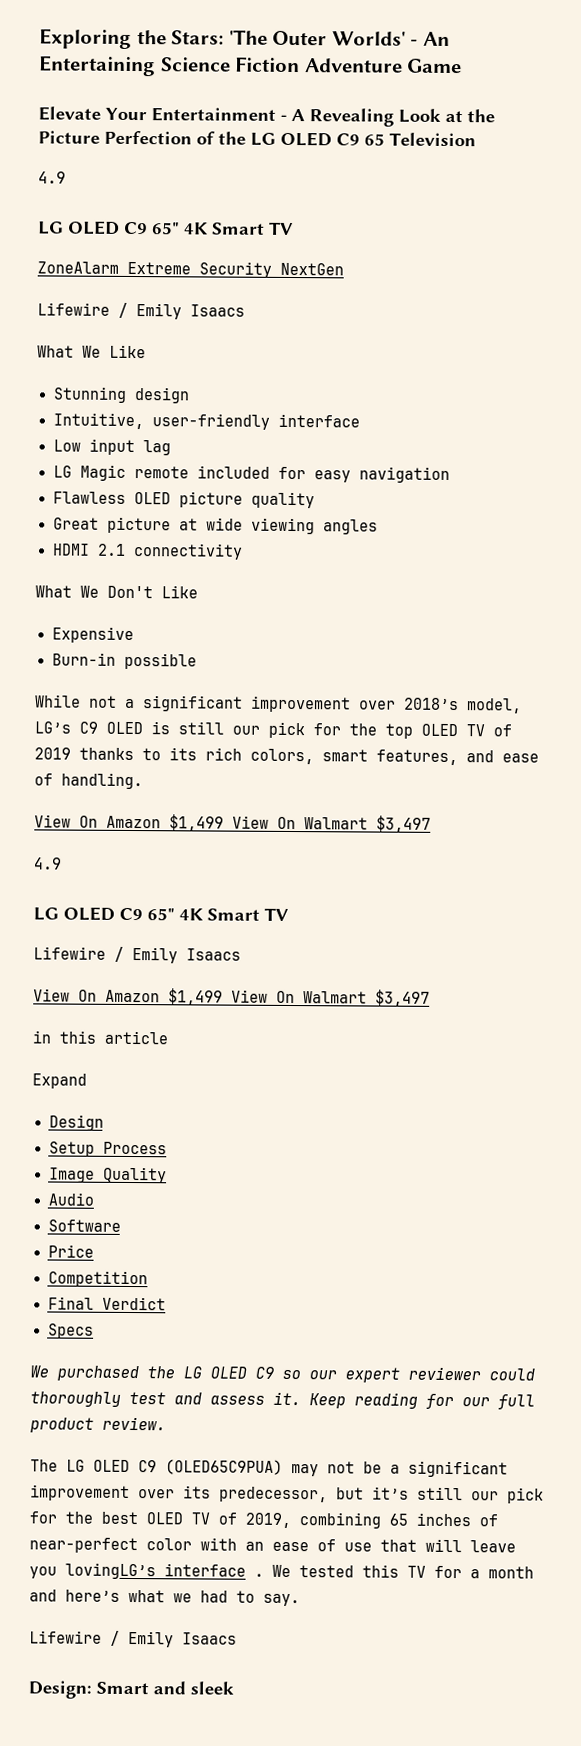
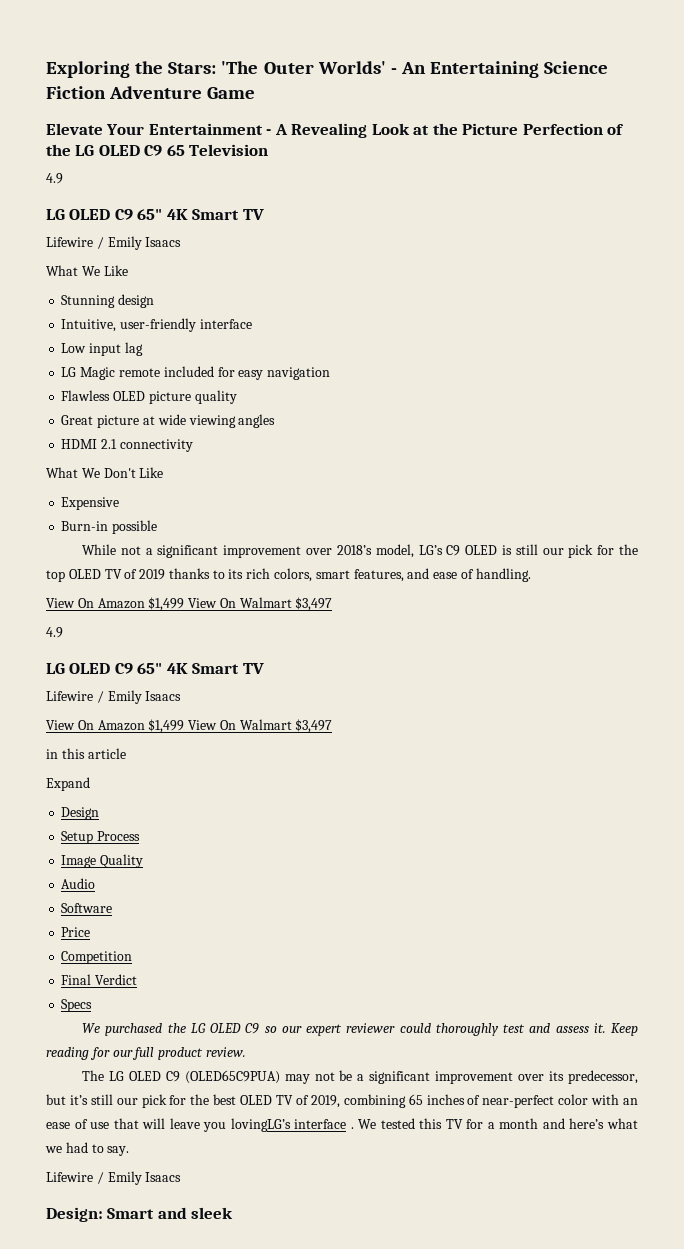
- ZoneAlarm Extreme Security NextGen

